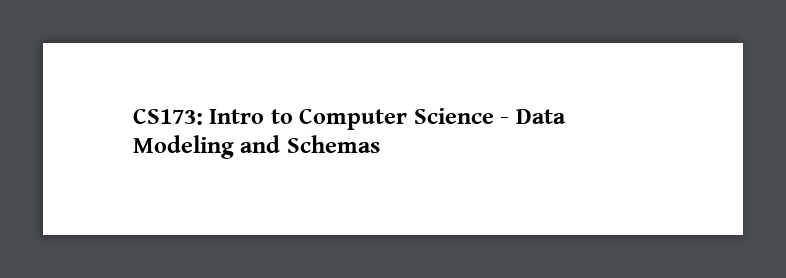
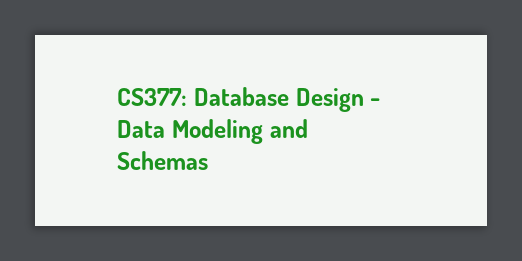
- CS173: Intro to Computer Science - Data Modeling and Schemas
+ CS377: Database Design - Data Modeling and Schemas

